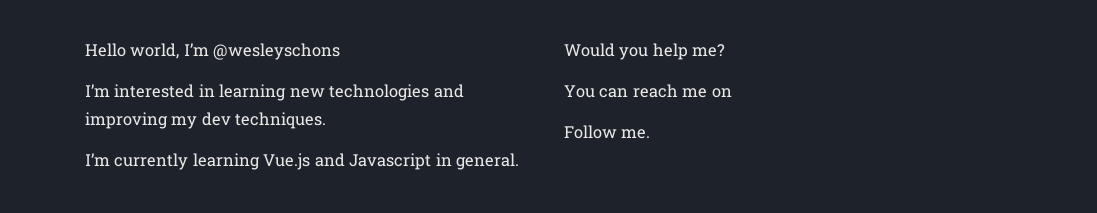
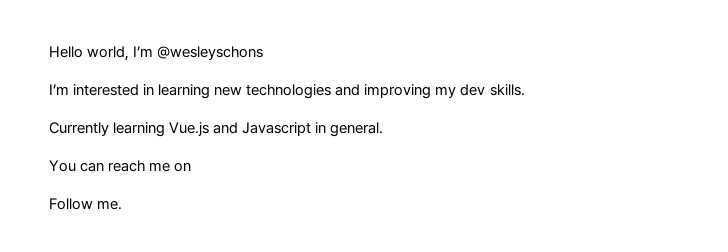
- I’m interested in learning new technologies and improving my dev techniques.
- I’m currently learning Vue.js and Javascript in general. Would you help me?
+ I’m interested in learning new technologies and improving my dev skills.
+ Currently learning Vue.js and Javascript in general.

